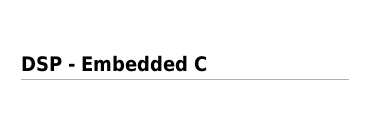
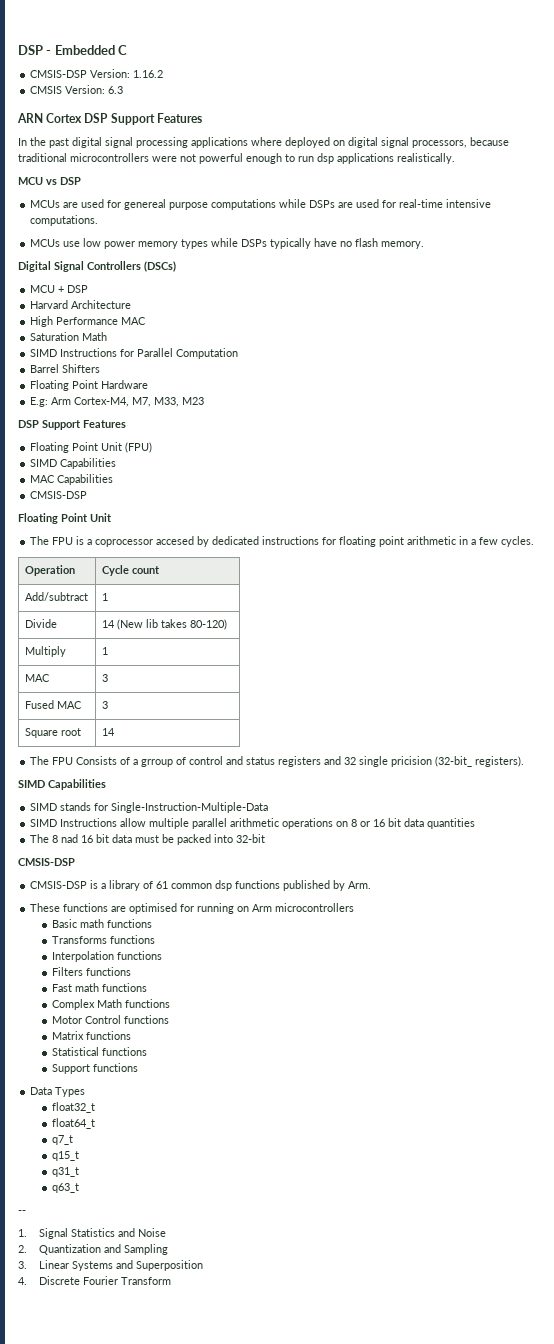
+ CMSIS-DSP Version: 1.16.2
+ CMSIS Version: 6.3
+ ARN Cortex DSP Support Features
+ In the past digital signal processing applications where deployed on digital signal processors, because traditional microcontrollers were not powerful enough to run dsp applications realistically.
+ MCU vs DSP
+ MCUs are used for genereal purpose computations while DSPs are used for real-time intensive computations.
+ MCUs use low power memory types while DSPs typically have no flash memory.
+ Digital Signal Controllers (DSCs)
+ MCU + DSP
+ Harvard Architecture
+ High Performance MAC
+ Saturation Math
+ SIMD Instructions for Parallel Computation
+ Barrel Shifters
+ Floating Point Hardware
+ E.g: Arm Cortex-M4, M7, M33, M23
+ DSP Support Features
+ Floating Point Unit (FPU)
+ SIMD Capabilities
+ MAC Capabilities
+ CMSIS-DSP
+ Floating Point Unit
+ The FPU is a coprocessor accesed by dedicated instructions for floating point arithmetic in a few cycles.
+ Operation | Cycle count
+ Add/subtract | 1
+ Divide | 14 (New lib takes 80-120)
+ Multiply | 1
+ MAC | 3
+ Fused MAC | 3
+ Square root | 14
+ The FPU Consists of a grroup of control and status registers and 32 single pricision (32-bit_ registers).
+ SIMD Capabilities
+ SIMD stands for Single-Instruction-Multiple-Data
+ SIMD Instructions allow multiple parallel arithmetic operations on 8 or 16 bit data quantities
+ The 8 nad 16 bit data must be packed into 32-bit
+ CMSIS-DSP
+ CMSIS-DSP is a library of 61 common dsp functions published by Arm.
+ These functions are optimised for running on Arm microcontrollers
+ Basic math functions
+ Transforms functions
+ Interpolation functions
+ Filters functions
+ Fast math functions
+ Complex Math functions
+ Motor Control functions
+ Matrix functions
+ Statistical functions
+ Support functions
+ Data Types
+ float32_t
+ float64_t
+ q7_t
+ q15_t
+ q31_t
+ q63_t
+ --
+ 1. Signal Statistics and Noise
+ 2. Quantization and Sampling
+ 3. Linear Systems and Superposition
+ 4. Discrete Fourier Transform

